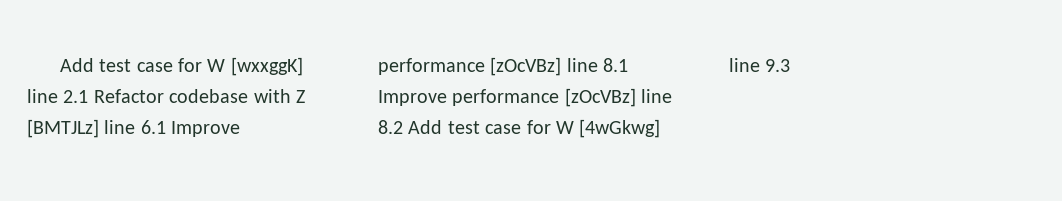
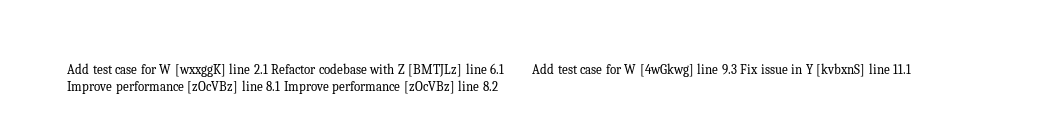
- Add test case for W [wxxggK] line 2.1 Refactor codebase with Z [BMTJLz] line 6.1 Improve performance [zOcVBz] line 8.1 Improve performance [zOcVBz] line 8.2 Add test case for W [4wGkwg] line 9.3
+ Add test case for W [wxxggK] line 2.1 Refactor codebase with Z [BMTJLz] line 6.1 Improve performance [zOcVBz] line 8.1 Improve performance [zOcVBz] line 8.2 Add test case for W [4wGkwg] line 9.3 Fix issue in Y [kvbxnS] line 11.1

